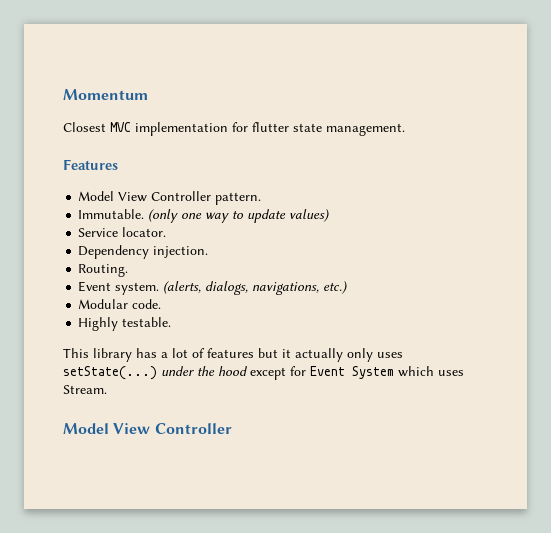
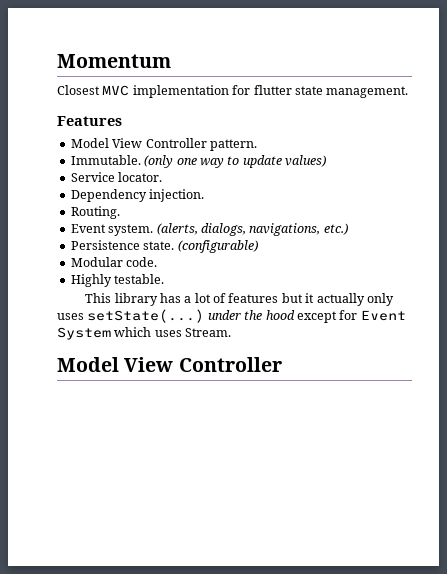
+ Persistence state. (configurable)

